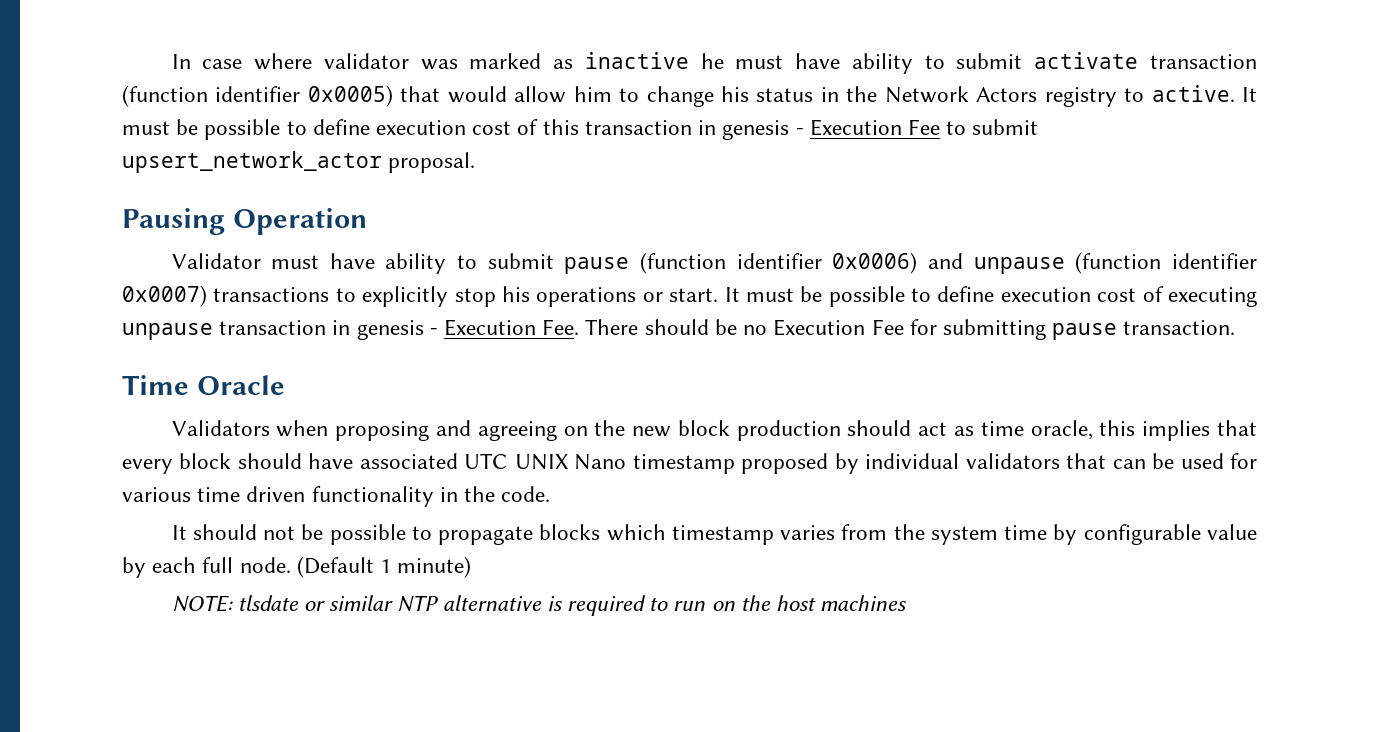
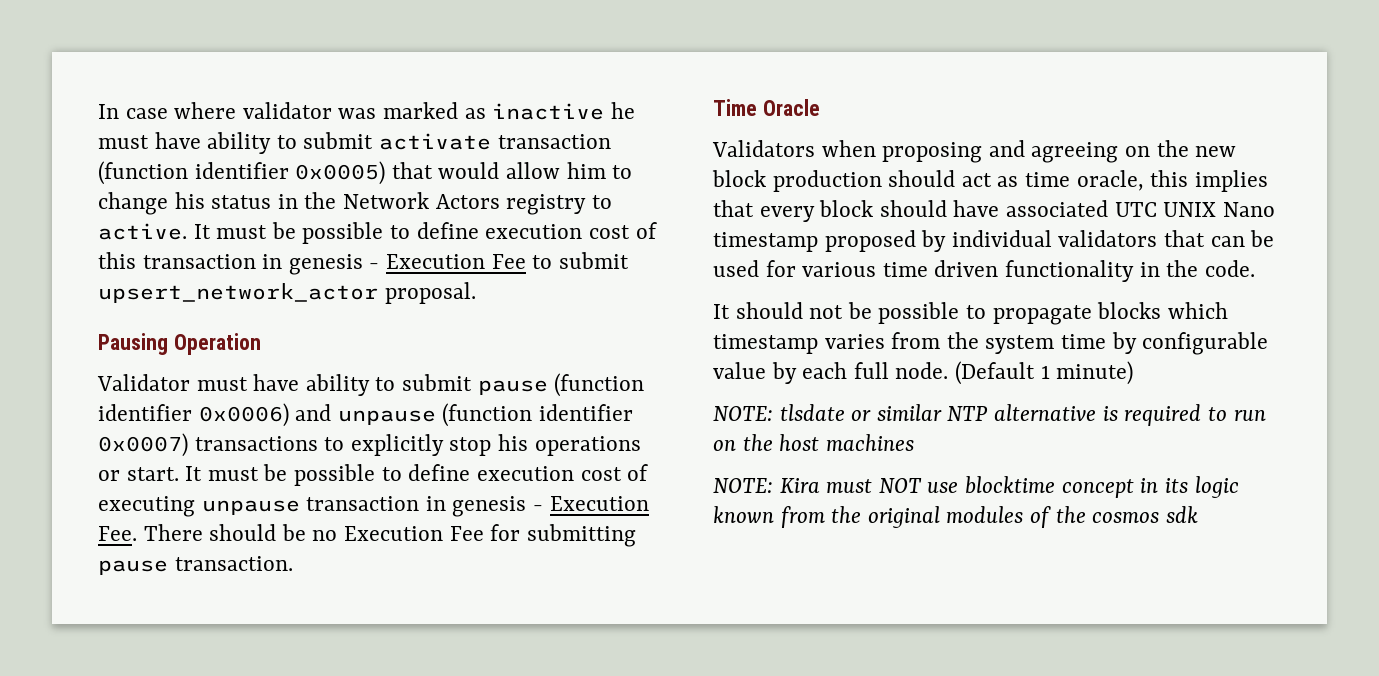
+ NOTE: Kira must NOT use blocktime concept in its logic known from the original modules of the cosmos sdk

